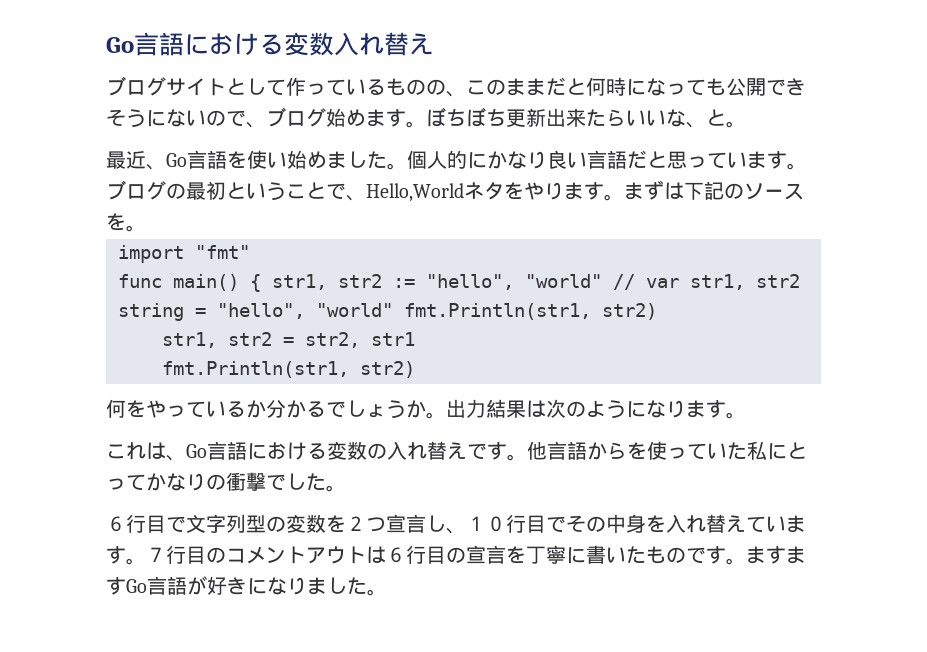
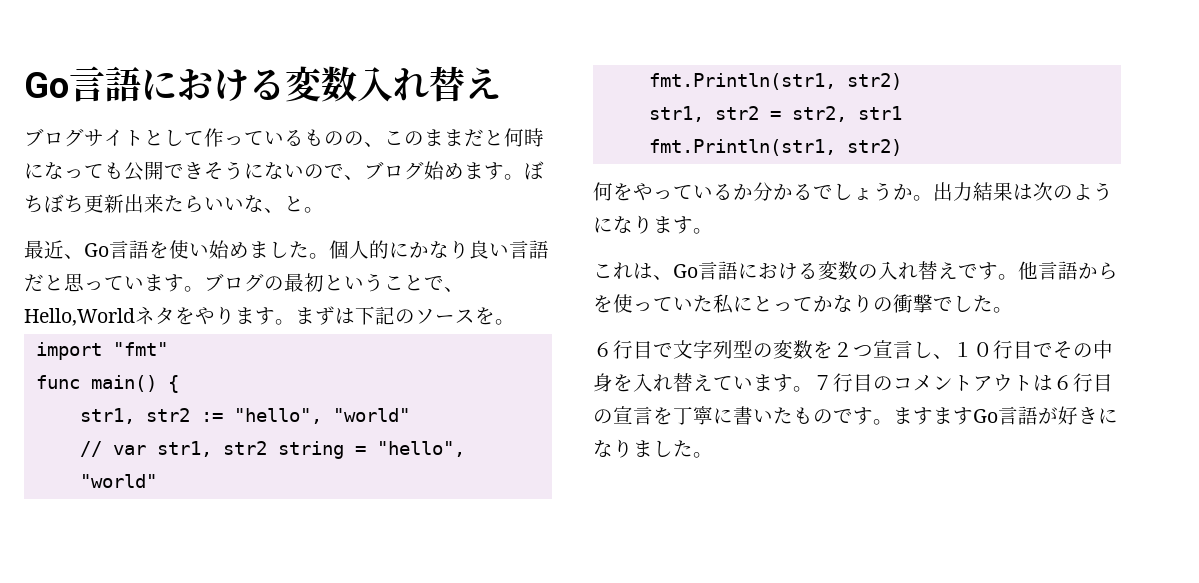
- func main() { str1, str2 := "hello", "world" // var str1, str2 string = "hello", "world" fmt.Println(str1, str2)
+ func main() {
+ str1, str2 := "hello", "world"
+ // var str1, str2 string = "hello", "world"
+ fmt.Println(str1, str2)

